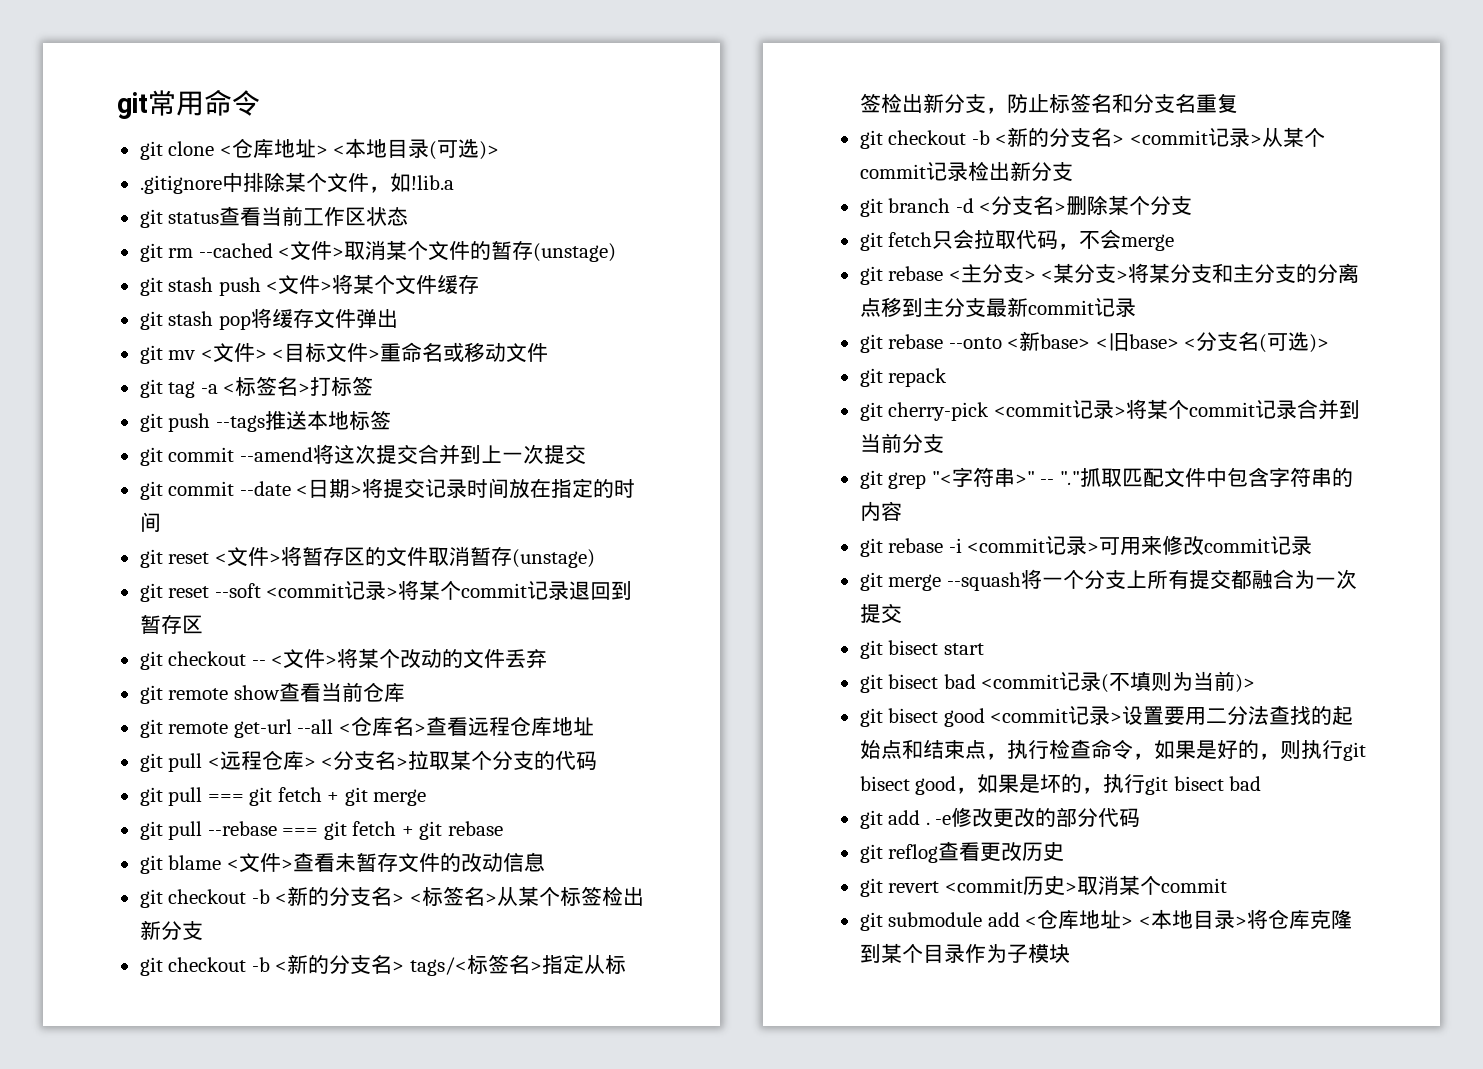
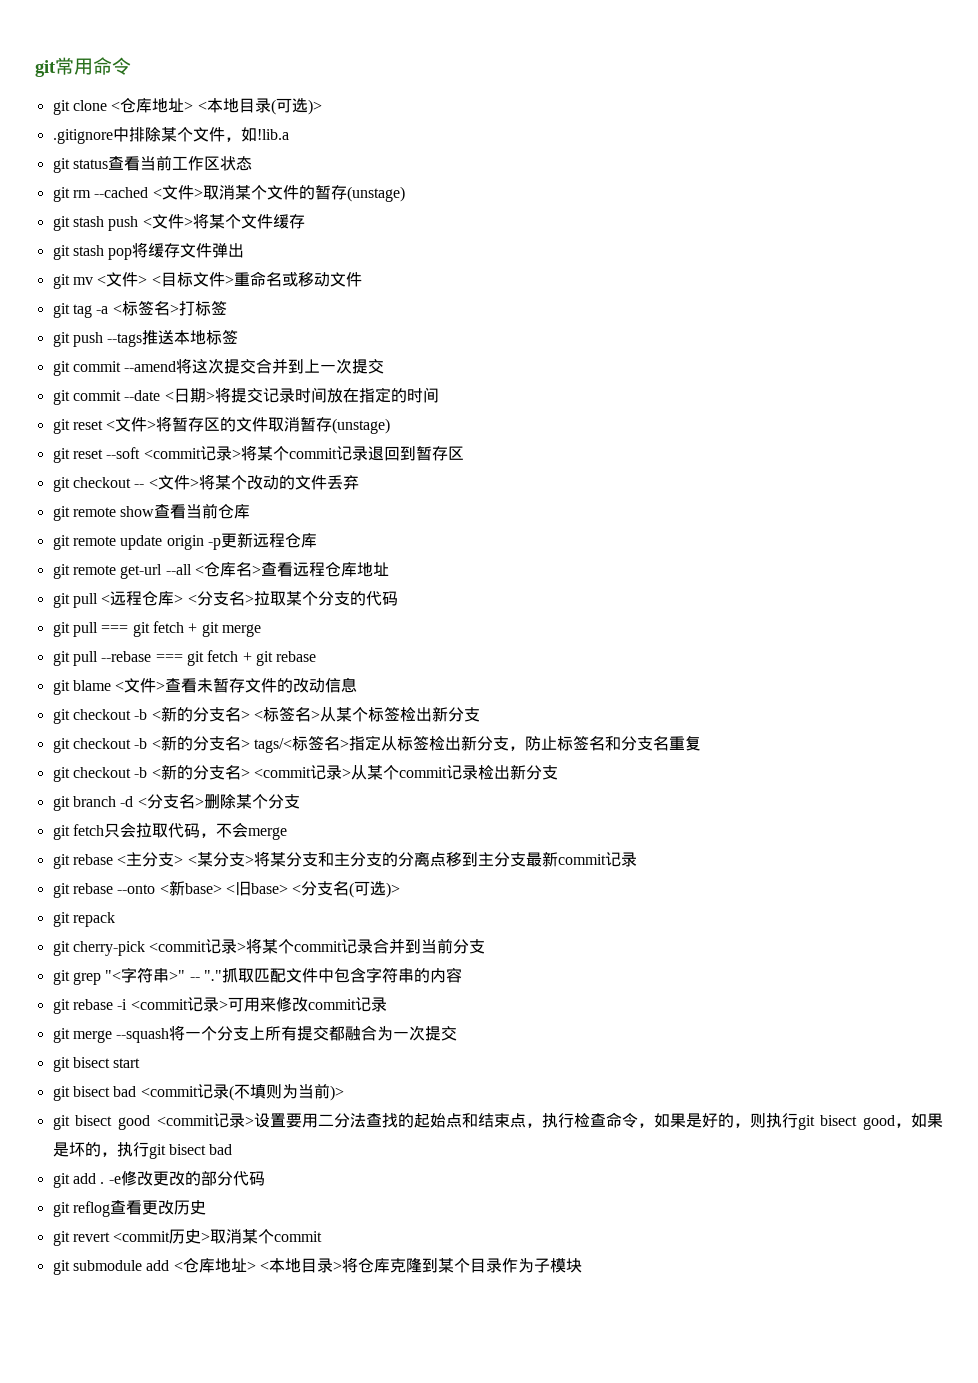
+ git remote update origin -p更新远程仓库

